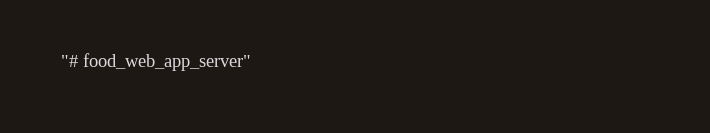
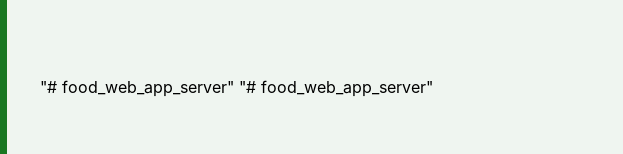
- "# food_web_app_server"
+ "# food_web_app_server" "# food_web_app_server"

